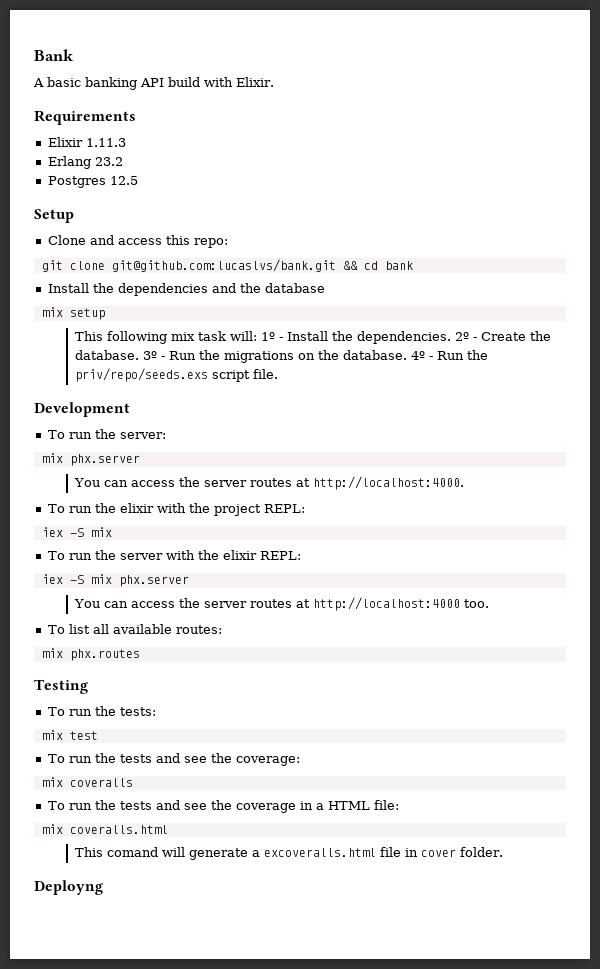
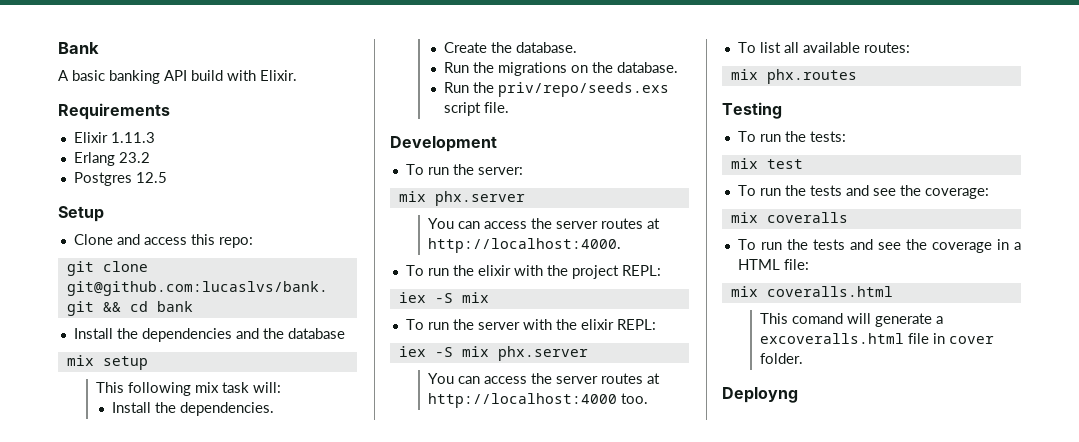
- This following mix task will: 1º - Install the dependencies. 2º - Create the database. 3º - Run the migrations on the database. 4º - Run the priv/repo/seeds.exs script file.
+ This following mix task will:
+ Install the dependencies.
+ Create the database.
+ Run the migrations on the database.
+ Run the priv/repo/seeds.exs script file.

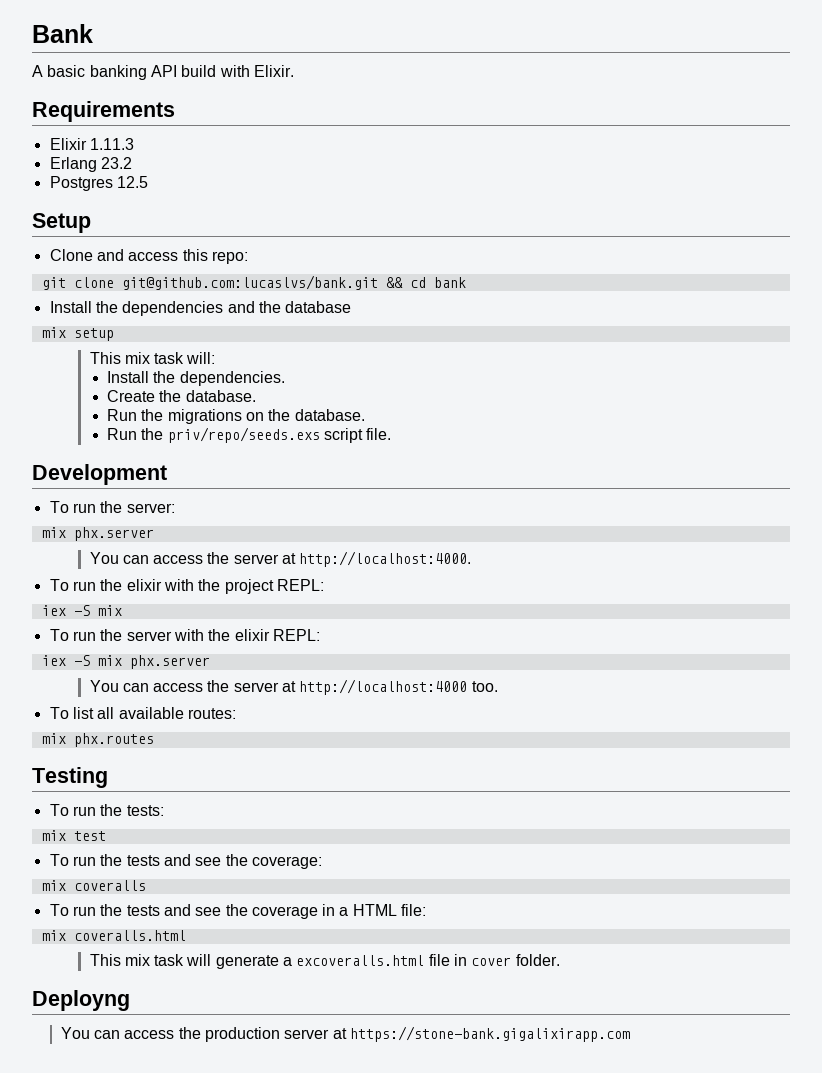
- This following mix task will:
+ This mix task will:
- You can access the server routes at http://localhost:4000.
+ You can access the server at http://localhost:4000.
- You can access the server routes at http://localhost:4000 too.
+ You can access the server at http://localhost:4000 too.
- This comand will generate a excoveralls.html file in cover folder.
+ This mix task will generate a excoveralls.html file in cover folder.
+ You can access the production server at https://stone-bank.gigalixirapp.com

